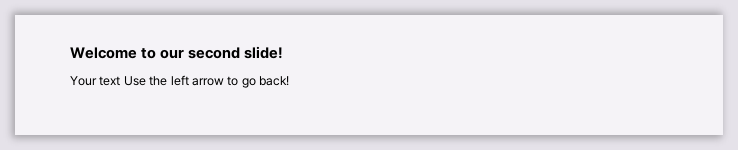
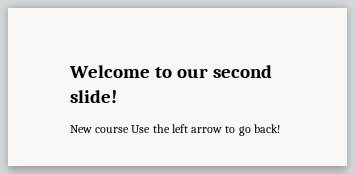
- Your text Use the left arrow to go back!
+ New course Use the left arrow to go back!

